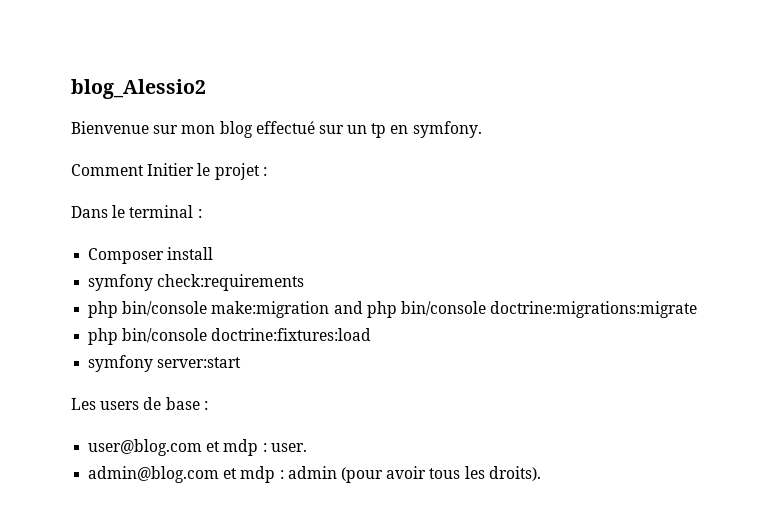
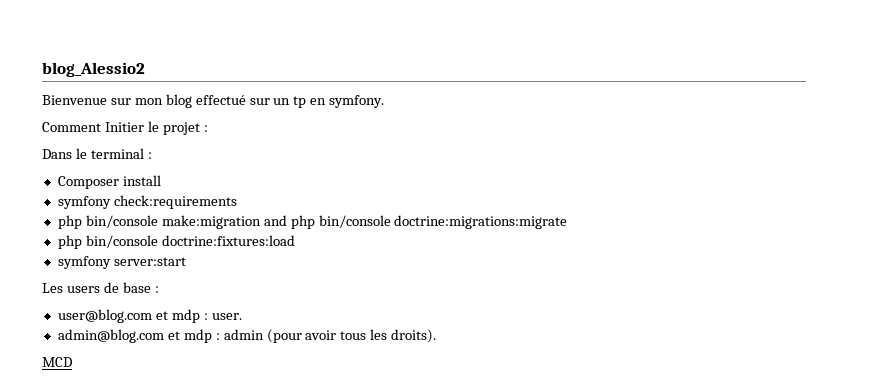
+ MCD

